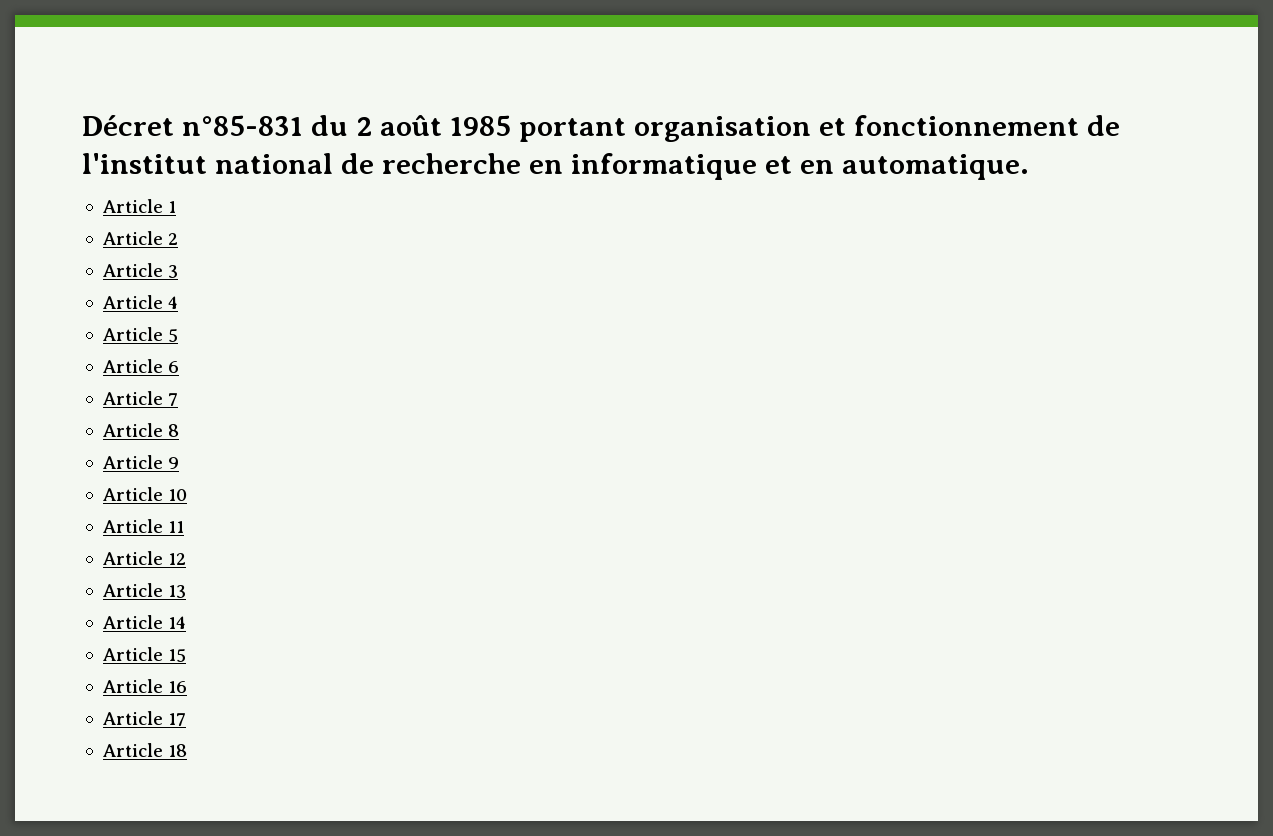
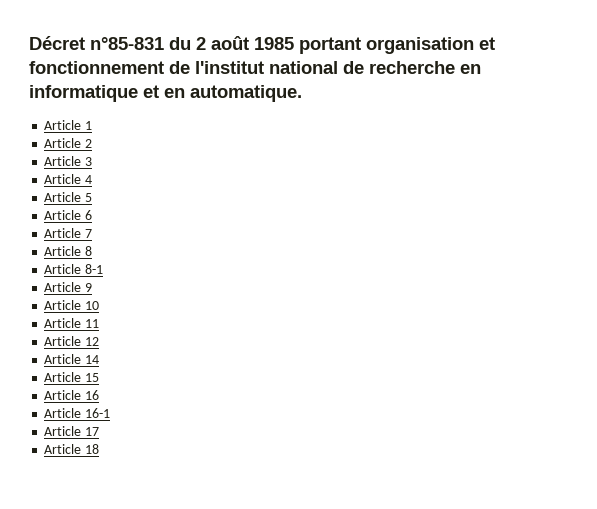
+ Article 8-1
- Article 13
+ Article 16-1

